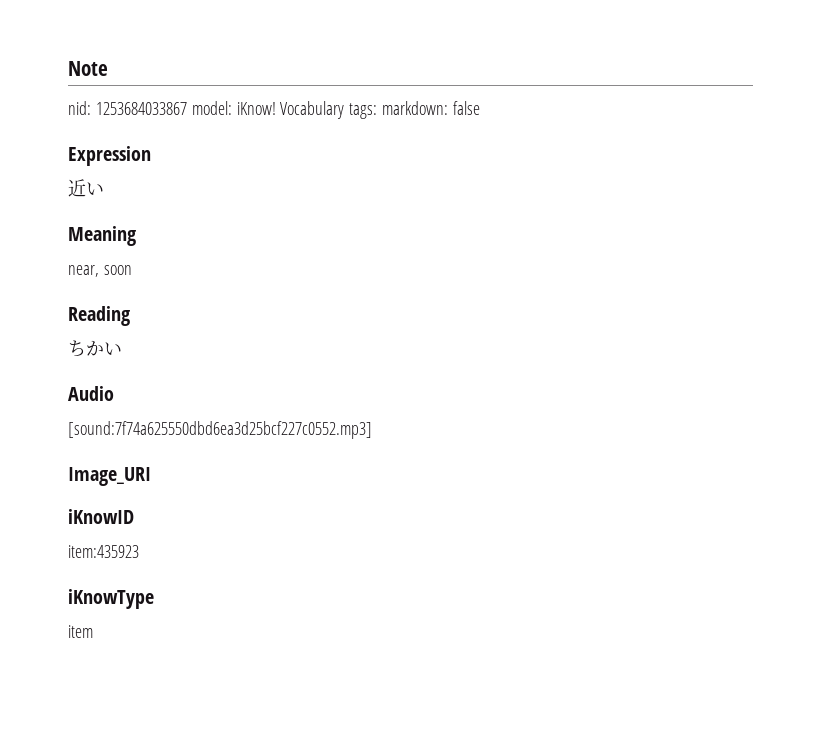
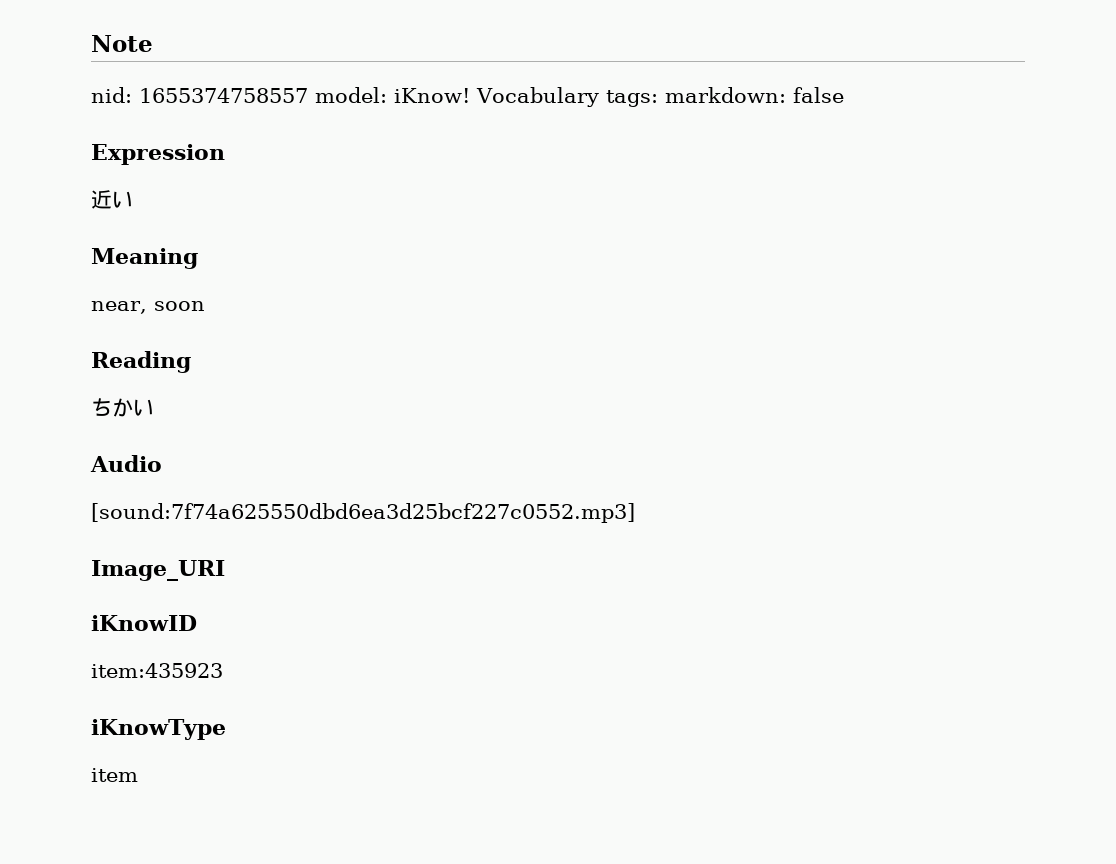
- nid: 1253684033867 model: iKnow!
+ nid: 1655374758557 model: iKnow!

